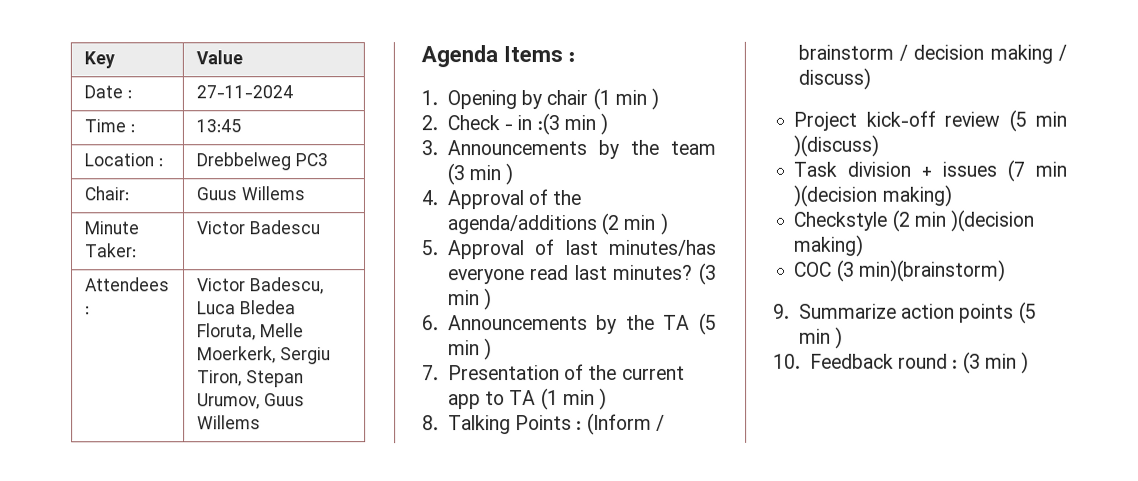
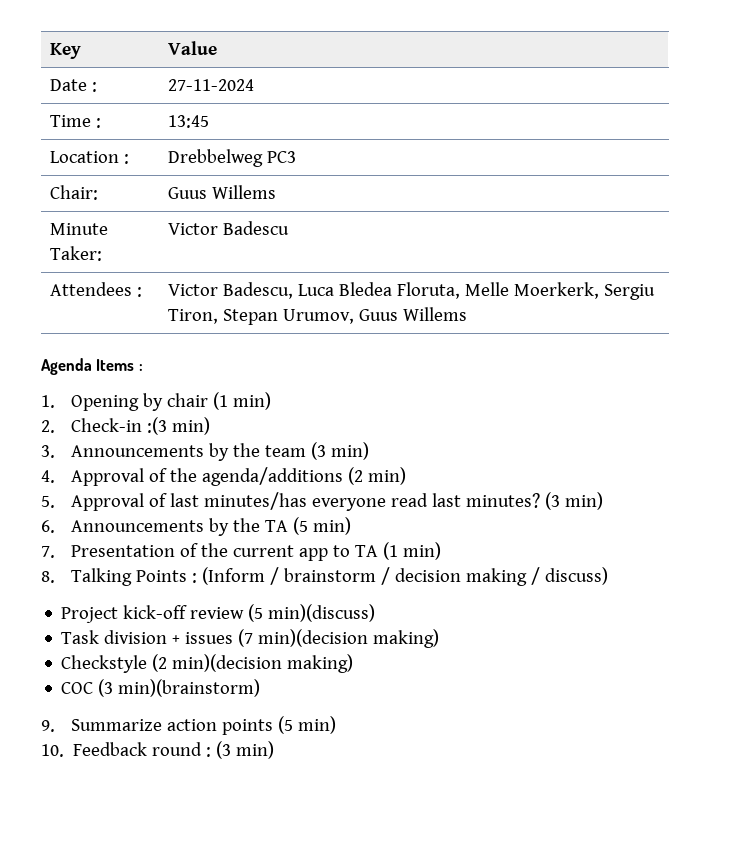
- 1. Opening by chair (1 min )
+ 1. Opening by chair (1 min)
- 2. Check - in :(3 min )
+ 2. Check-in :(3 min)
- 3. Announcements by the team (3 min )
+ 3. Announcements by the team (3 min)
- 4. Approval of the agenda/additions (2 min )
+ 4. Approval of the agenda/additions (2 min)
- 5. Approval of last minutes/has everyone read last minutes? (3 min )
+ 5. Approval of last minutes/has everyone read last minutes? (3 min)
- 6. Announcements by the TA (5 min )
+ 6. Announcements by the TA (5 min)
- 7. Presentation of the current app to TA (1 min )
+ 7. Presentation of the current app to TA (1 min)
- Project kick-off review (5 min )(discuss)
+ Project kick-off review (5 min)(discuss)
- Task division + issues (7 min )(decision making)
+ Task division + issues (7 min)(decision making)
- Checkstyle (2 min )(decision making)
+ Checkstyle (2 min)(decision making)
- 9. Summarize action points (5 min )
+ 9. Summarize action points (5 min)
- 10. Feedback round : (3 min )
+ 10. Feedback round : (3 min)

